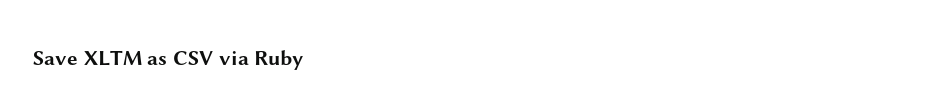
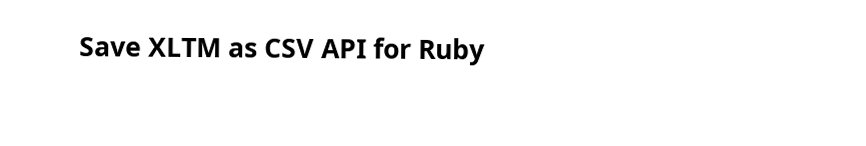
- Save XLTM as CSV via Ruby
+ Save XLTM as CSV API for Ruby

